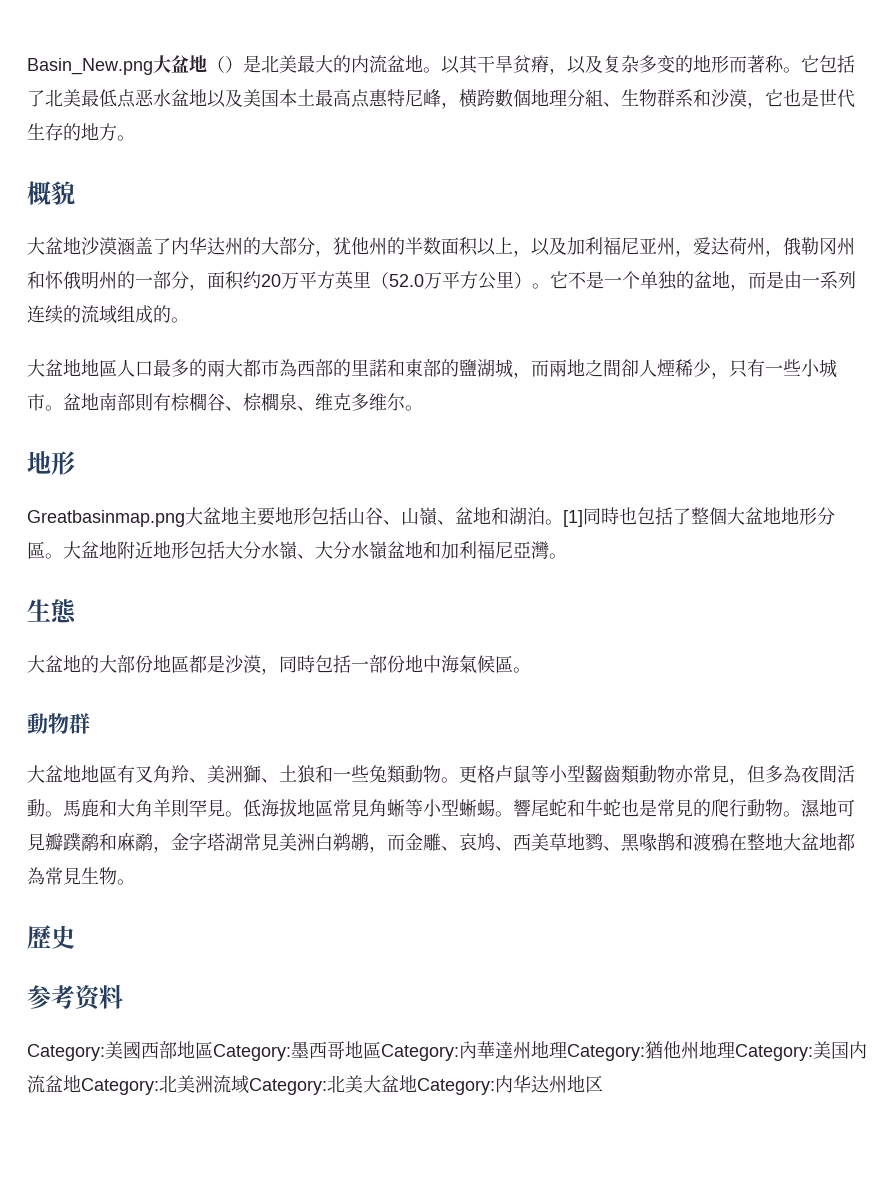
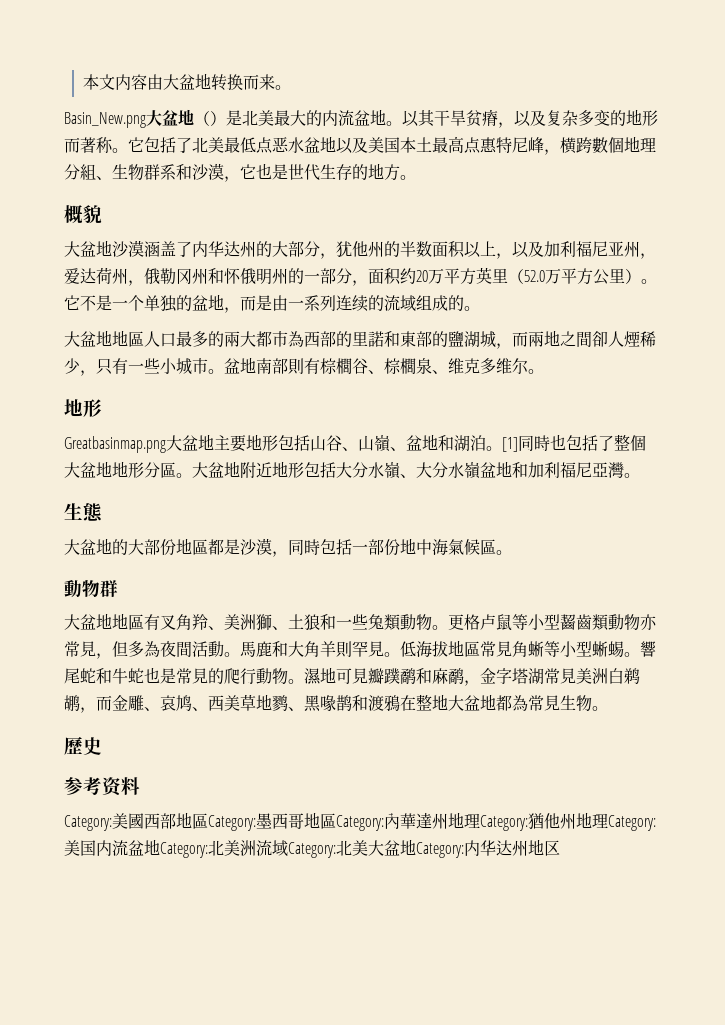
+ 本文内容由大盆地转换而来。

